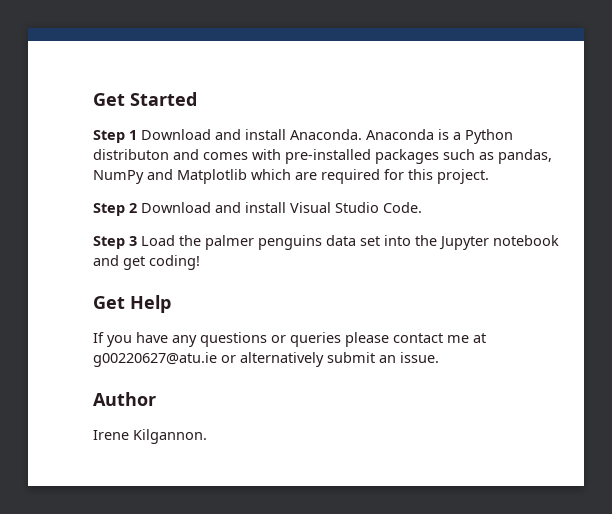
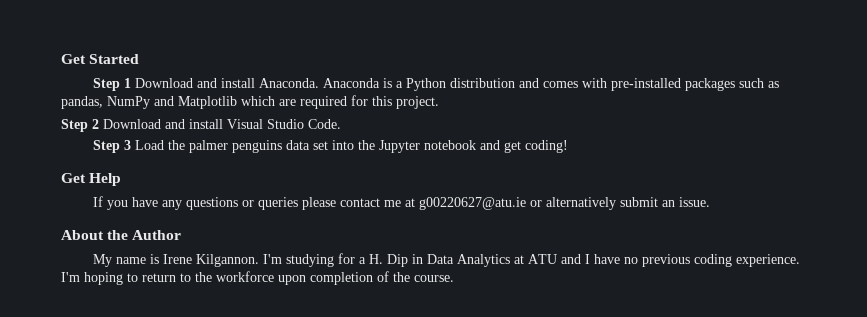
- Anaconda is a Python distributon and comes with pre-installed packages such as pandas, NumPy and Matplotlib which are required for this project.
+ Anaconda is a Python distribution and comes with pre-installed packages such as pandas, NumPy and Matplotlib which are required for this project.
- Author
+ About the Author
- Irene Kilgannon.
+ My name is Irene Kilgannon. I'm studying for a H. Dip in Data Analytics at ATU and I have no previous coding experience. I'm hoping to return to the workforce upon completion of the course.

